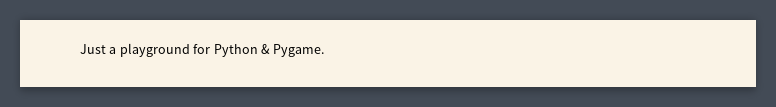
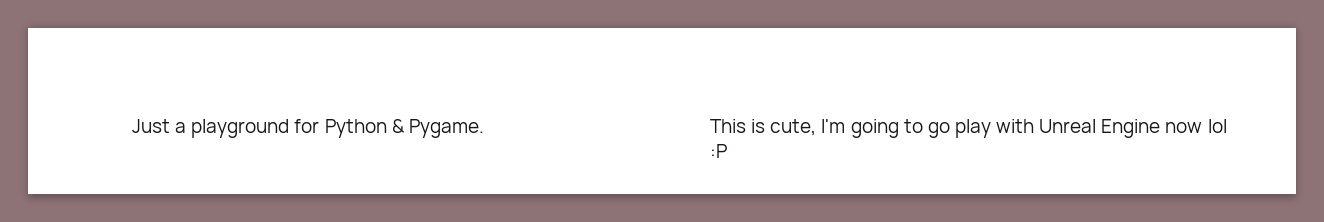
+ This is cute, I'm going to go play with Unreal Engine now lol :P

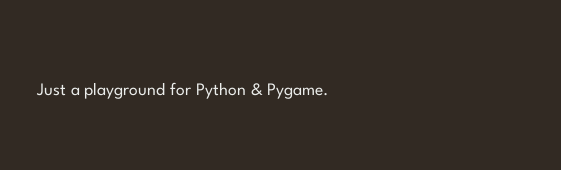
- This is cute, I'm going to go play with Unreal Engine now lol :P

